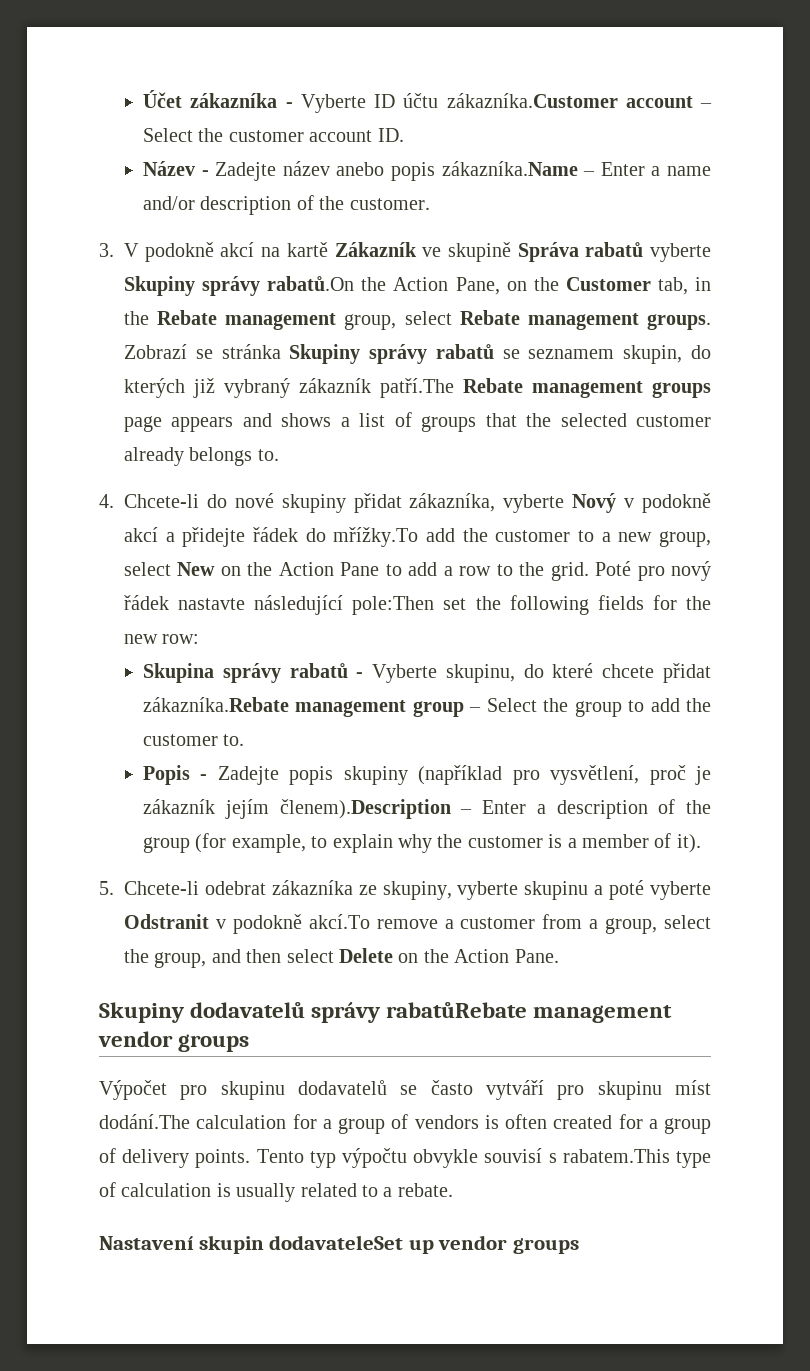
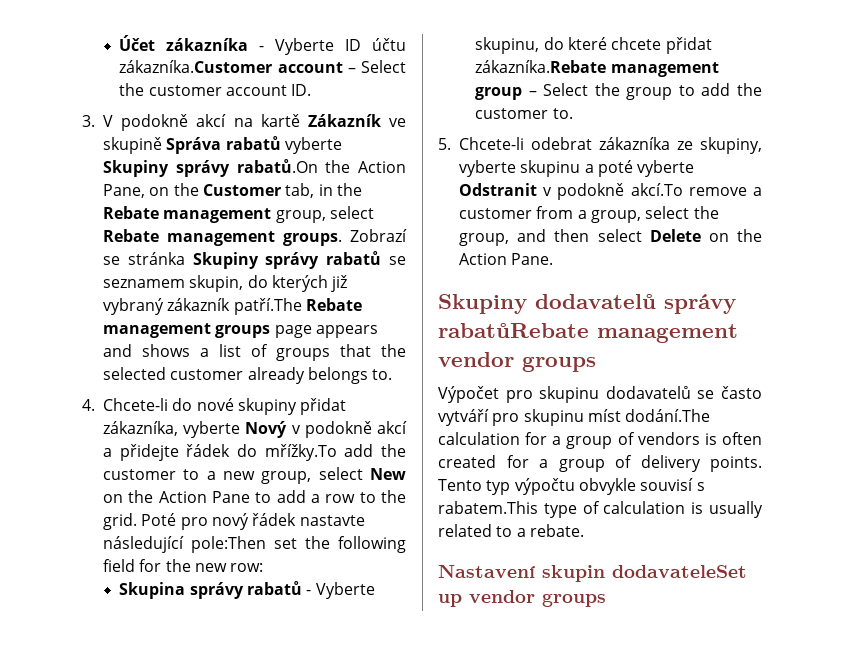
- Název - Zadejte název anebo popis zákazníka.Name – Enter a name and/or description of the customer.
- Poté pro nový řádek nastavte následující pole:Then set the following fields for the new row:
+ Poté pro nový řádek nastavte následující pole:Then set the following field for the new row:
- Popis - Zadejte popis skupiny (například pro vysvětlení, proč je zákazník jejím členem).Description – Enter a description of the group (for example, to explain why the customer is a member of it).

